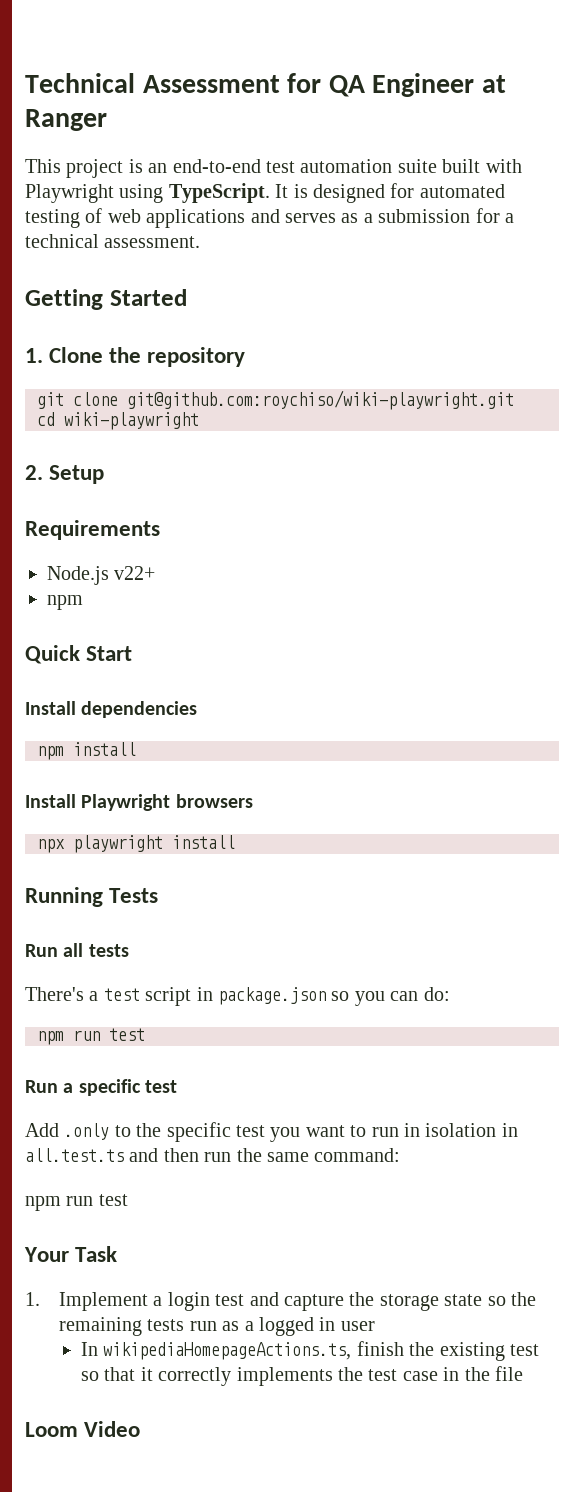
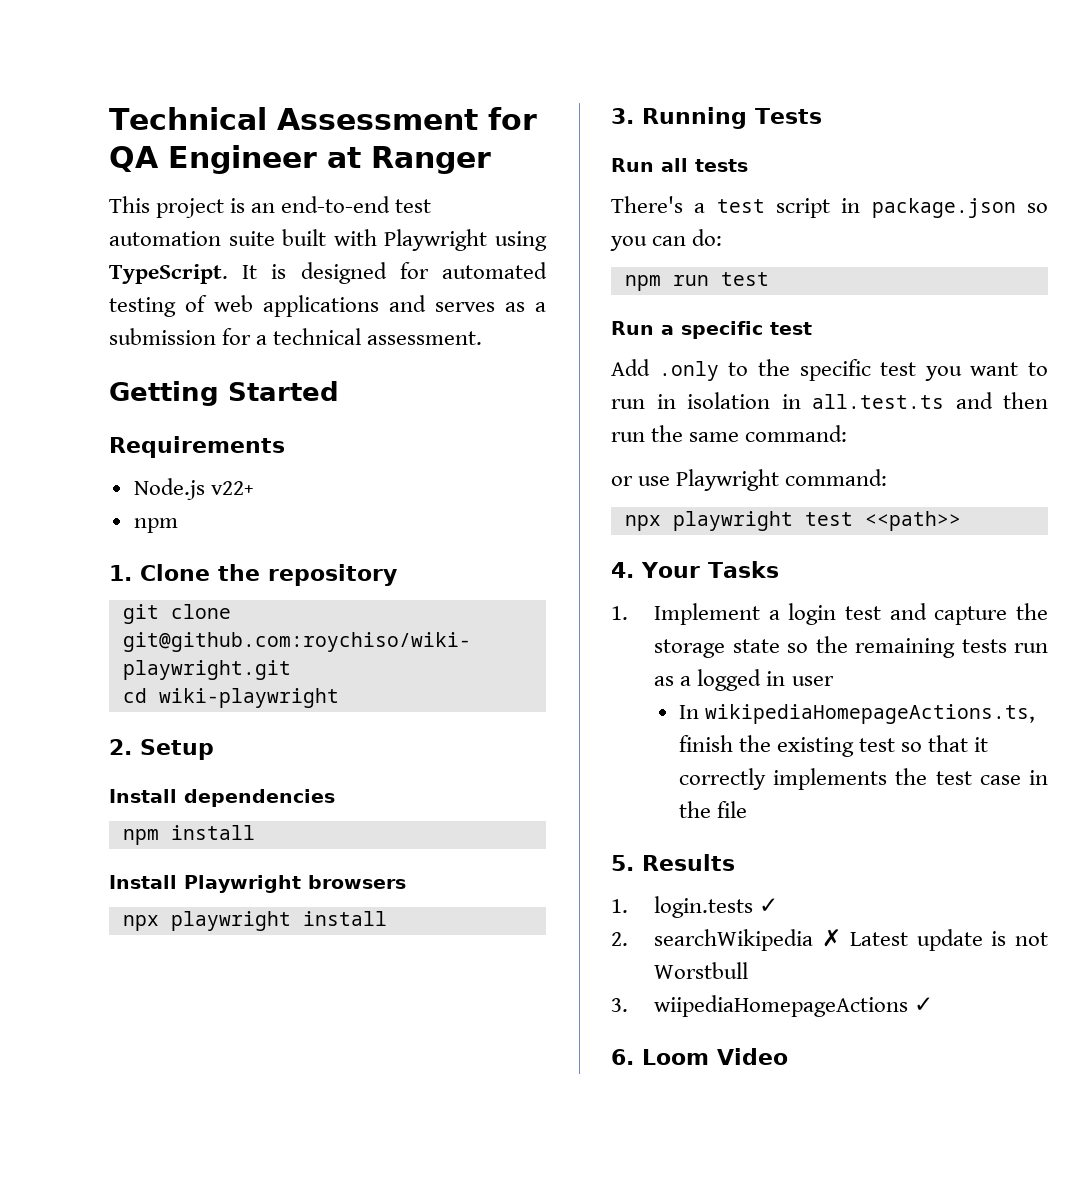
+ Requirements
+ Node.js v22+
+ npm
- Requirements
- Node.js v22+
- npm
- Quick Start
- Running Tests
+ 3. Running Tests
  Add .only to the specific test you want to run in isolation in all.test.ts and then run the same command:
- npm run test
- Your Task
+ or use Playwright command:
+ npx playwright test <<path>>
+ 4. Your Tasks
- Loom Video
+ 5. Results
+ 1. login.tests ✓
+ 2. searchWikipedia ✗ Latest update is not Worstbull
+ 3. wiipediaHomepageActions ✓
+ 6. Loom Video

